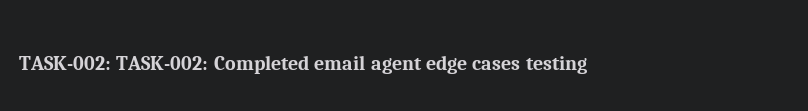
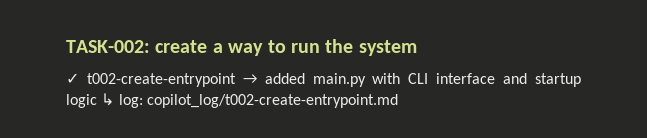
- TASK-002: TASK-002: Completed email agent edge cases testing
+ TASK-002: create a way to run the system
+ ✓ t002-create-entrypoint → added main.py with CLI interface and startup logic ↳ log: copilot_log/t002-create-entrypoint.md

